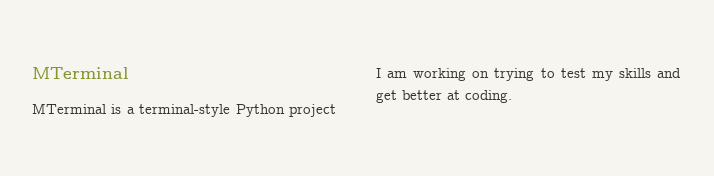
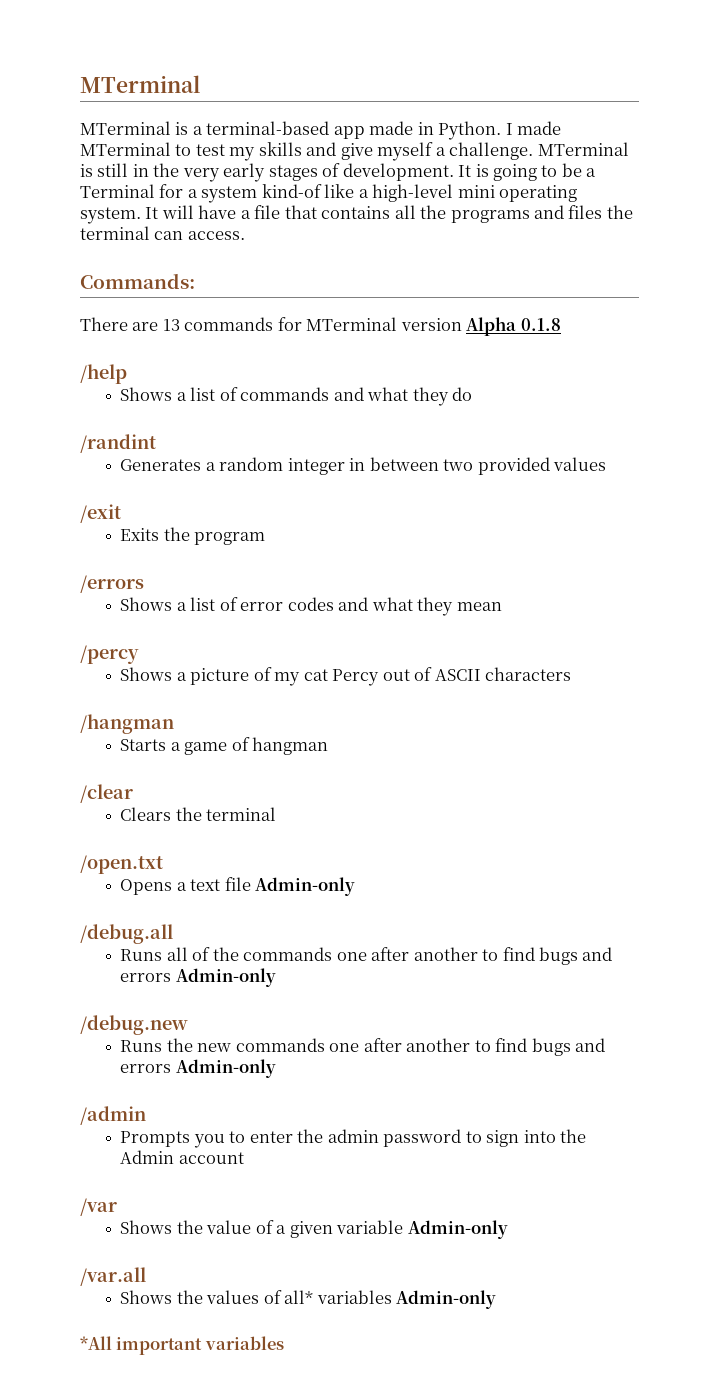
- MTerminal is a terminal-style Python project I am working on trying to test my skills and get better at coding.
+ MTerminal is a terminal-based app made in Python. I made MTerminal to test my skills and give myself a challenge. MTerminal is still in the very early stages of development. It is going to be a Terminal for a system kind-of like a high-level mini operating system. It will have a file that contains all the programs and files the terminal can access.
+ Commands:
+ There are 13 commands for MTerminal version Alpha 0.1.8
+ /help
+ Shows a list of commands and what they do
+ /randint
+ Generates a random integer in between two provided values
+ /exit
+ Exits the program
+ /errors
+ Shows a list of error codes and what they mean
+ /percy
+ Shows a picture of my cat Percy out of ASCII characters
+ /hangman
+ Starts a game of hangman
+ /clear
+ Clears the terminal
+ /open.txt
+ Opens a text file Admin-only
+ /debug.all
+ Runs all of the commands one after another to find bugs and errors Admin-only
+ /debug.new
+ Runs the new commands one after another to find bugs and errors Admin-only
+ /admin
+ Prompts you to enter the admin password to sign into the Admin account
+ /var
+ Shows the value of a given variable Admin-only
+ /var.all
+ Shows the values of all* variables Admin-only
+ *All important variables

